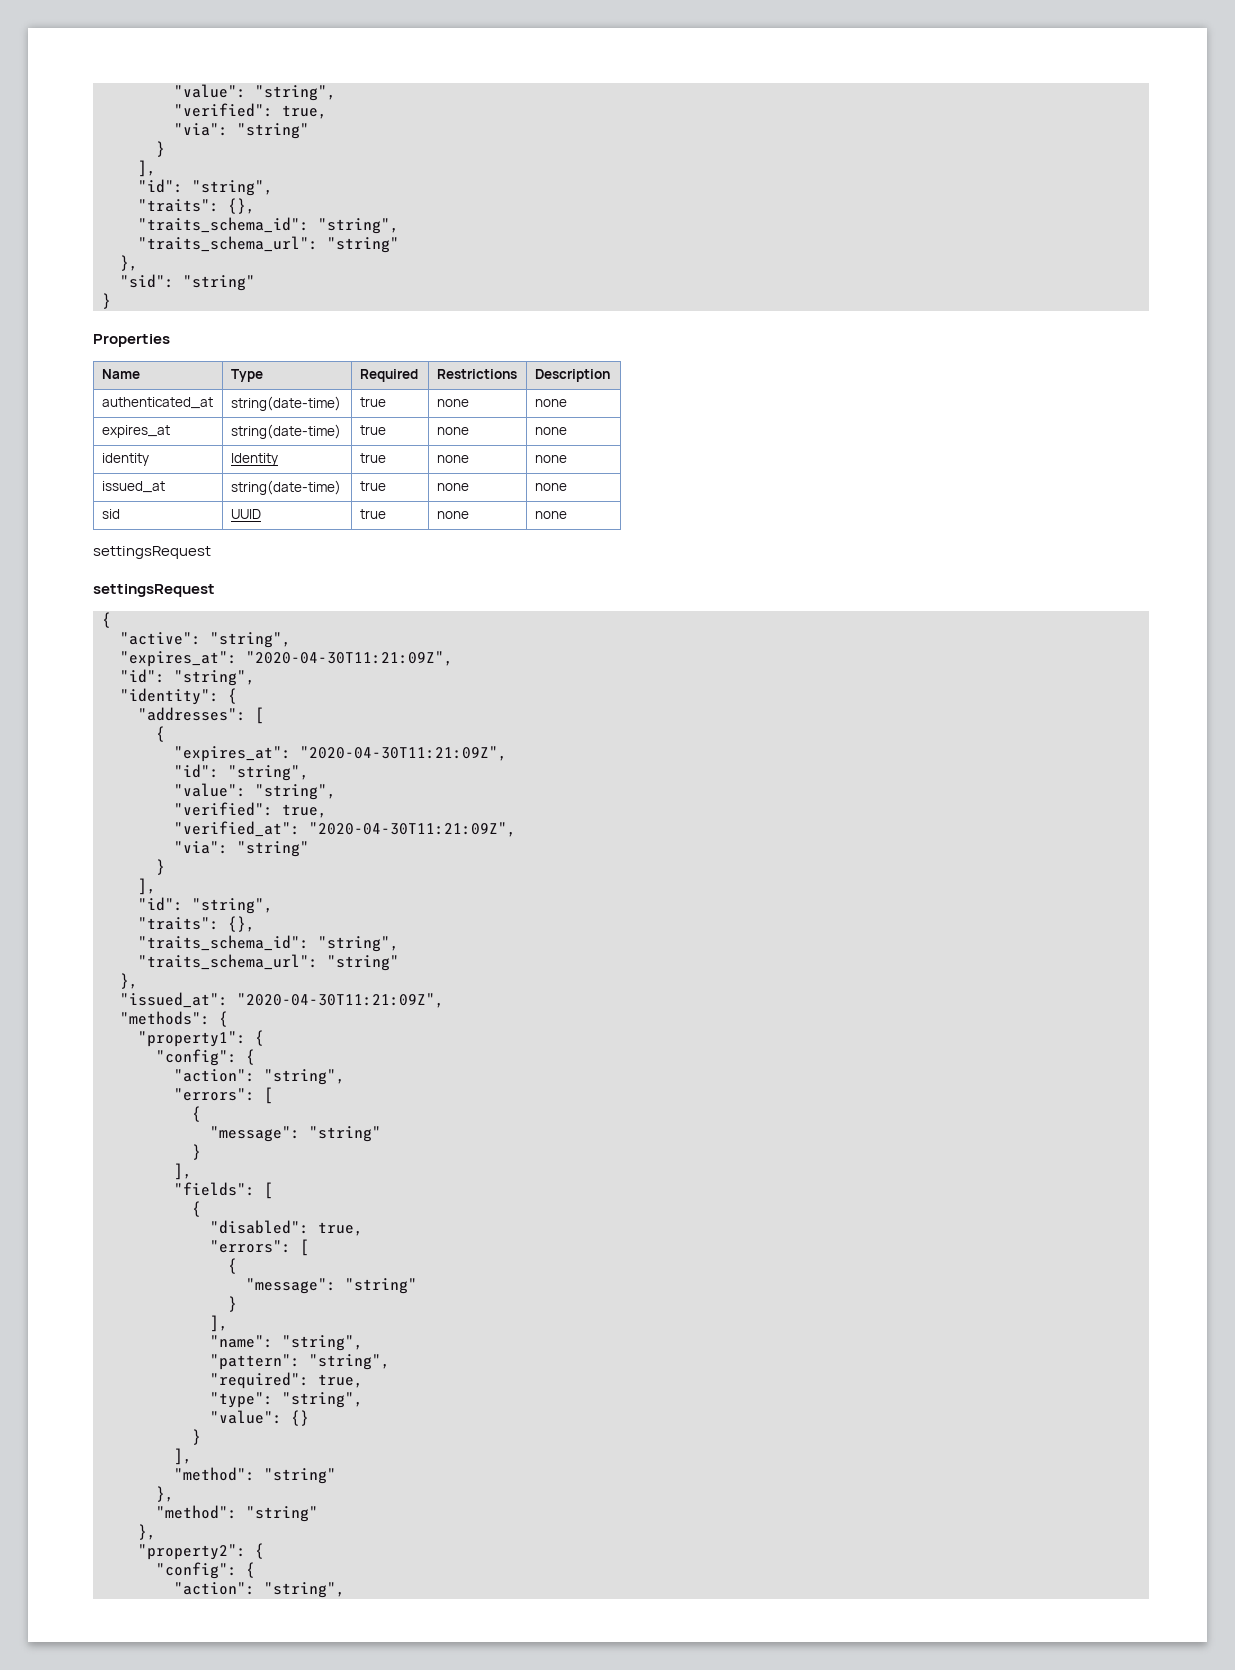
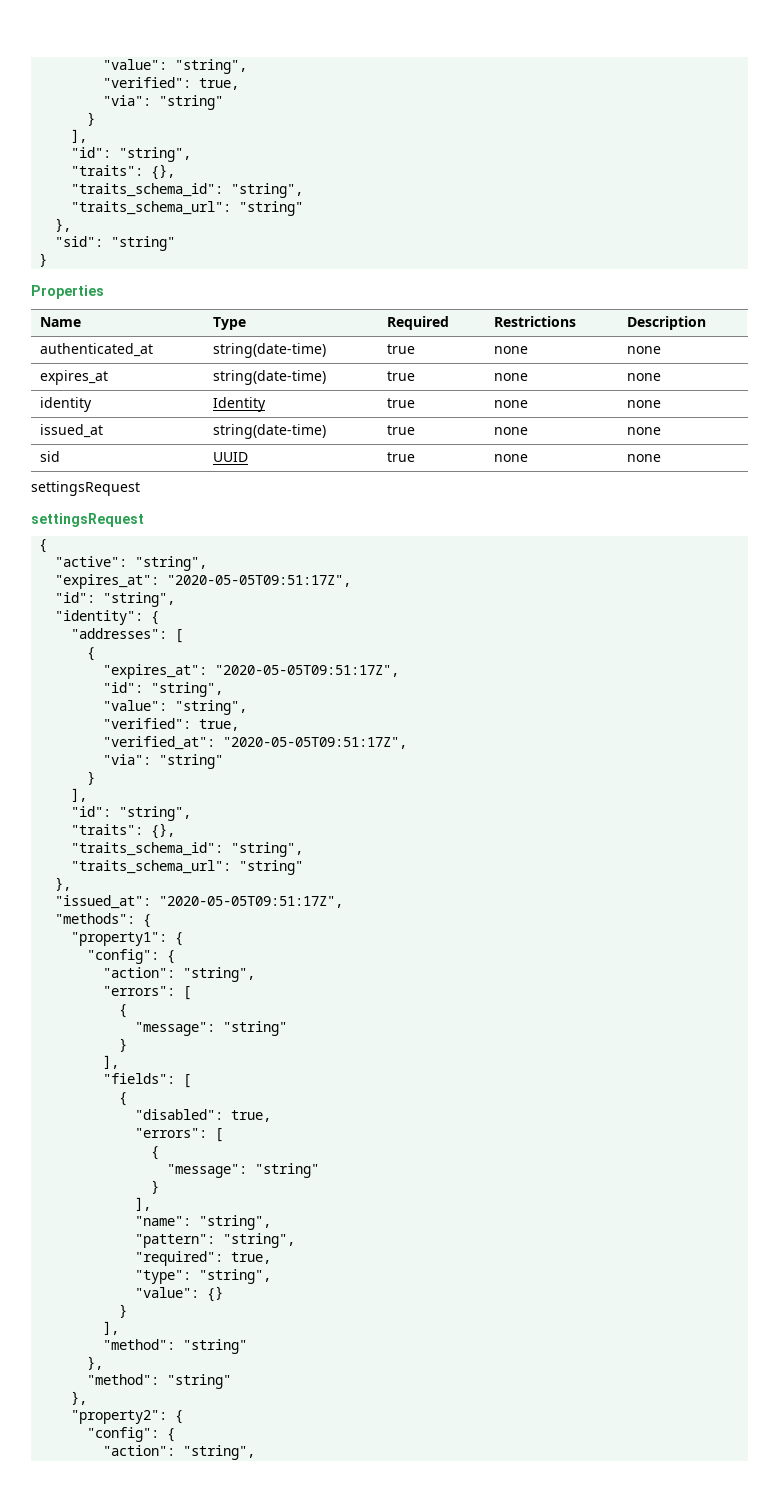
  "active": "string",
- "expires_at": "2020-04-30T11:21:09Z",
+ "expires_at": "2020-05-05T09:51:17Z",
  "addresses": [
  {
- "expires_at": "2020-04-30T11:21:09Z",
+ "expires_at": "2020-05-05T09:51:17Z",
- "verified_at": "2020-04-30T11:21:09Z",
+ "verified_at": "2020-05-05T09:51:17Z",
- "issued_at": "2020-04-30T11:21:09Z",
+ "issued_at": "2020-05-05T09:51:17Z",

